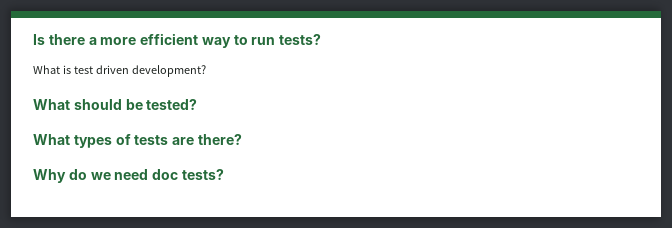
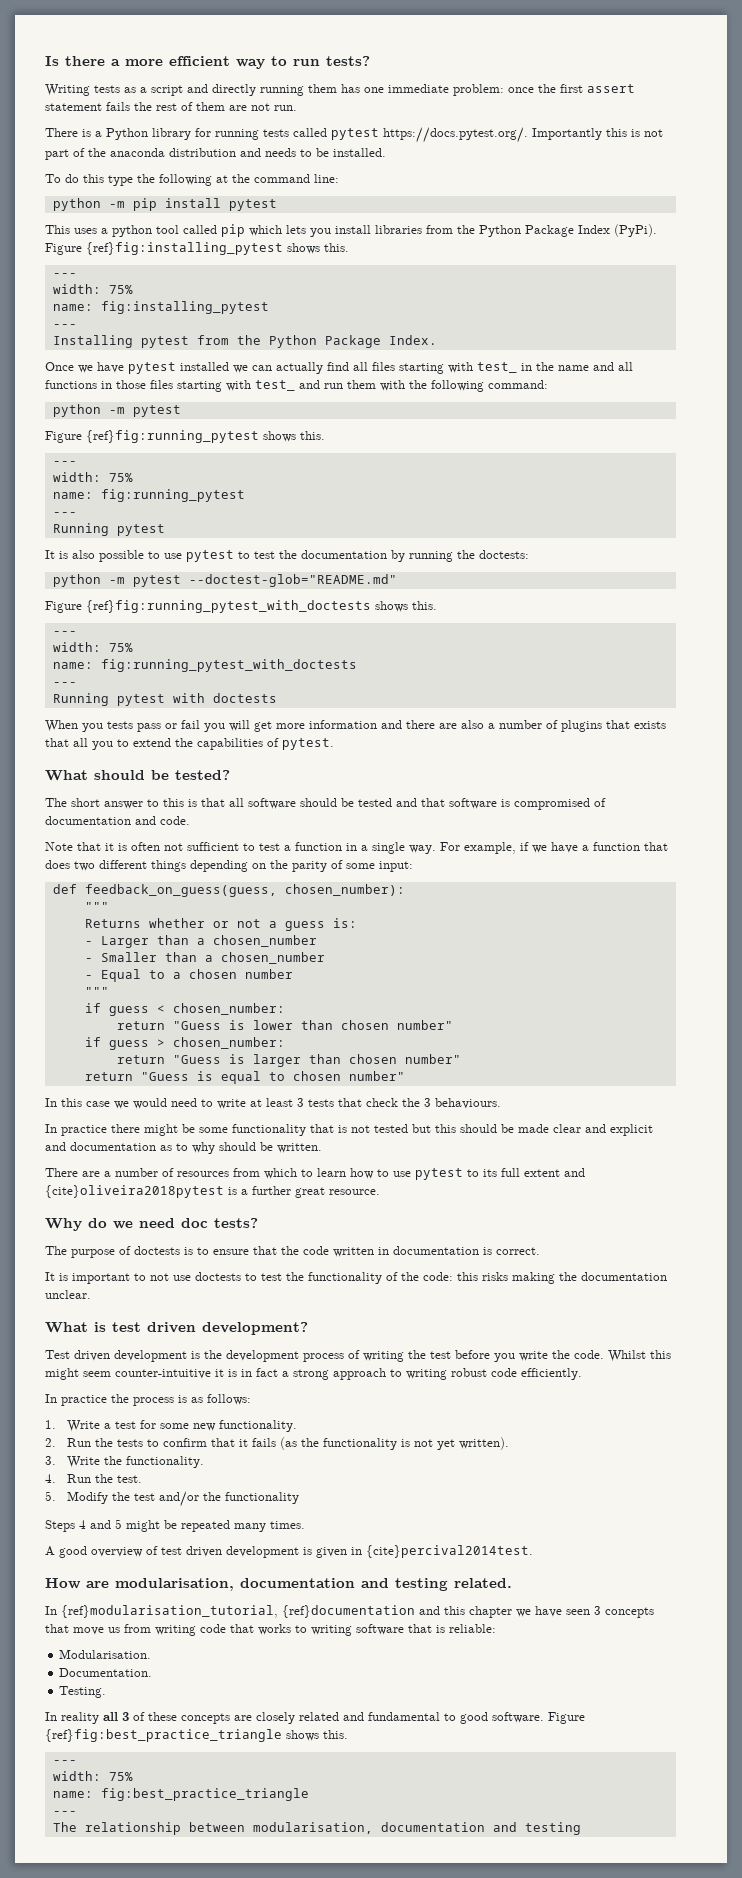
- What is test driven development?
+ Writing tests as a script and directly running them has one immediate problem: once the first assert statement fails the rest of them are not run.
+ There is a Python library for running tests called pytest https://docs.pytest.org/. Importantly this is not part of the anaconda distribution and needs to be installed.
+ To do this type the following at the command line:
+ python -m pip install pytest
+ This uses a python tool called pip which lets you install libraries from the Python Package Index (PyPi). Figure {ref}fig:installing_pytest shows this.
+ ---
+ width: 75%
+ name: fig:installing_pytest
+ ---
+ Installing pytest from the Python Package Index.
+ Once we have pytest installed we can actually find all files starting with test_ in the name and all functions in those files starting with test_ and run them with the following command:
+ python -m pytest
+ Figure {ref}fig:running_pytest shows this.
+ ---
+ width: 75%
+ name: fig:running_pytest
+ ---
+ Running pytest
+ It is also possible to use pytest to test the documentation by running the doctests:
+ python -m pytest --doctest-glob="README.md"
+ Figure {ref}fig:running_pytest_with_doctests shows this.
+ ---
+ width: 75%
+ name: fig:running_pytest_with_doctests
+ ---
+ Running pytest with doctests
+ When you tests pass or fail you will get more information and there are also a number of plugins that exists that all you to extend the capabilities of pytest.
  What should be tested?
- What types of tests are there?
+ The short answer to this is that all software should be tested and that software is compromised of documentation and code.
+ Note that it is often not sufficient to test a function in a single way. For example, if we have a function that does two different things depending on the parity of some input:
+ def feedback_on_guess(guess, chosen_number):
+ """
+ Returns whether or not a guess is:
+ - Larger than a chosen_number
+ - Smaller than a chosen_number
+ - Equal to a chosen number
+ """
+ if guess < chosen_number:
+ return "Guess is lower than chosen number"
+ if guess > chosen_number:
+ return "Guess is larger than chosen number"
+ return "Guess is equal to chosen number"
+ In this case we would need to write at least 3 tests that check the 3 behaviours.
+ In practice there might be some functionality that is not tested but this should be made clear and explicit and documentation as to why should be written.
+ There are a number of resources from which to learn how to use pytest to its full extent and {cite}oliveira2018pytest is a further great resource.
+ The purpose of doctests is to ensure that the code written in documentation is correct.
+ It is important to not use doctests to test the functionality of the code: this risks making the documentation unclear.
+ What is test driven development?
+ Test driven development is the development process of writing the test before you write the code. Whilst this might seem counter-intuitive it is in fact a strong approach to writing robust code efficiently.
+ In practice the process is as follows:
+ 1. Write a test for some new functionality.
+ 2. Run the tests to confirm that it fails (as the functionality is not yet written).
+ 3. Write the functionality.
+ 4. Run the test.
+ 5. Modify the test and/or the functionality
+ Steps 4 and 5 might be repeated many times.
+ A good overview of test driven development is given in {cite}percival2014test.
+ How are modularisation, documentation and testing related.
+ In {ref}modularisation_tutorial, {ref}documentation and this chapter we have seen 3 concepts that move us from writing code that works to writing software that is reliable:
+ Modularisation.
+ Documentation.
+ Testing.
+ In reality all 3 of these concepts are closely related and fundamental to good software. Figure {ref}fig:best_practice_triangle shows this.
+ ---
+ width: 75%
+ name: fig:best_practice_triangle
+ ---
+ The relationship between modularisation, documentation and testing

